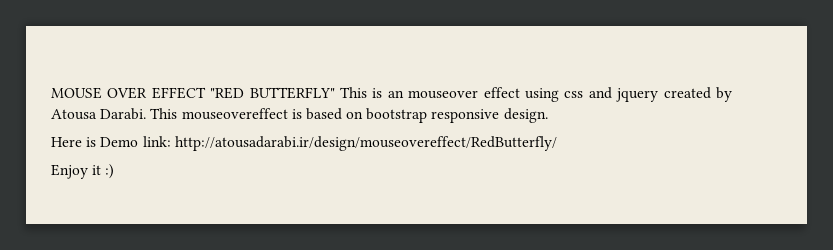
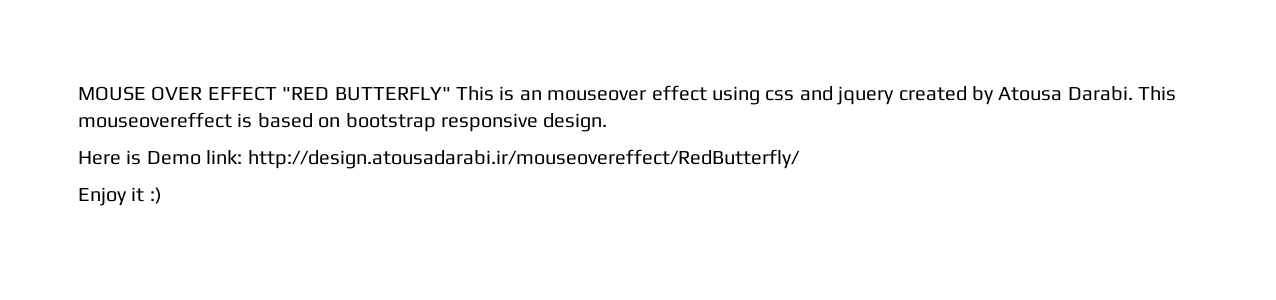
- Here is Demo link: http://atousadarabi.ir/design/mouseovereffect/RedButterfly/
+ Here is Demo link: http://design.atousadarabi.ir/mouseovereffect/RedButterfly/

